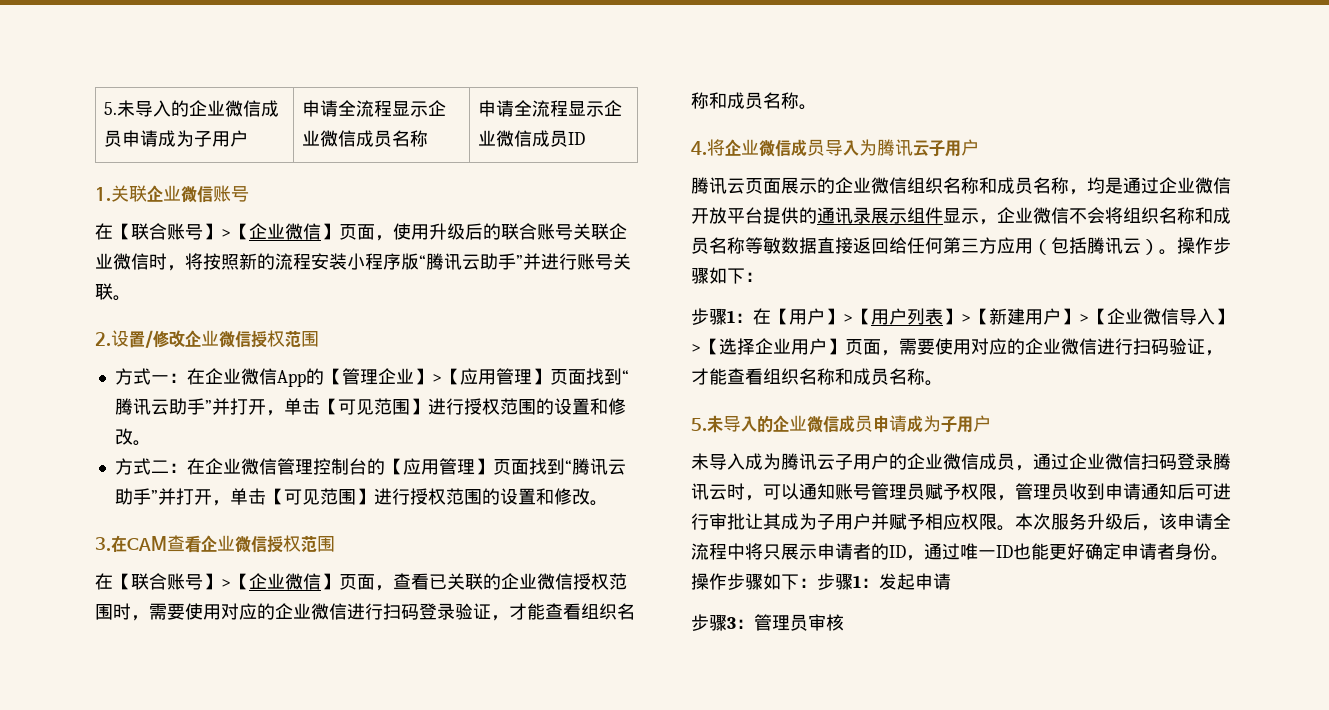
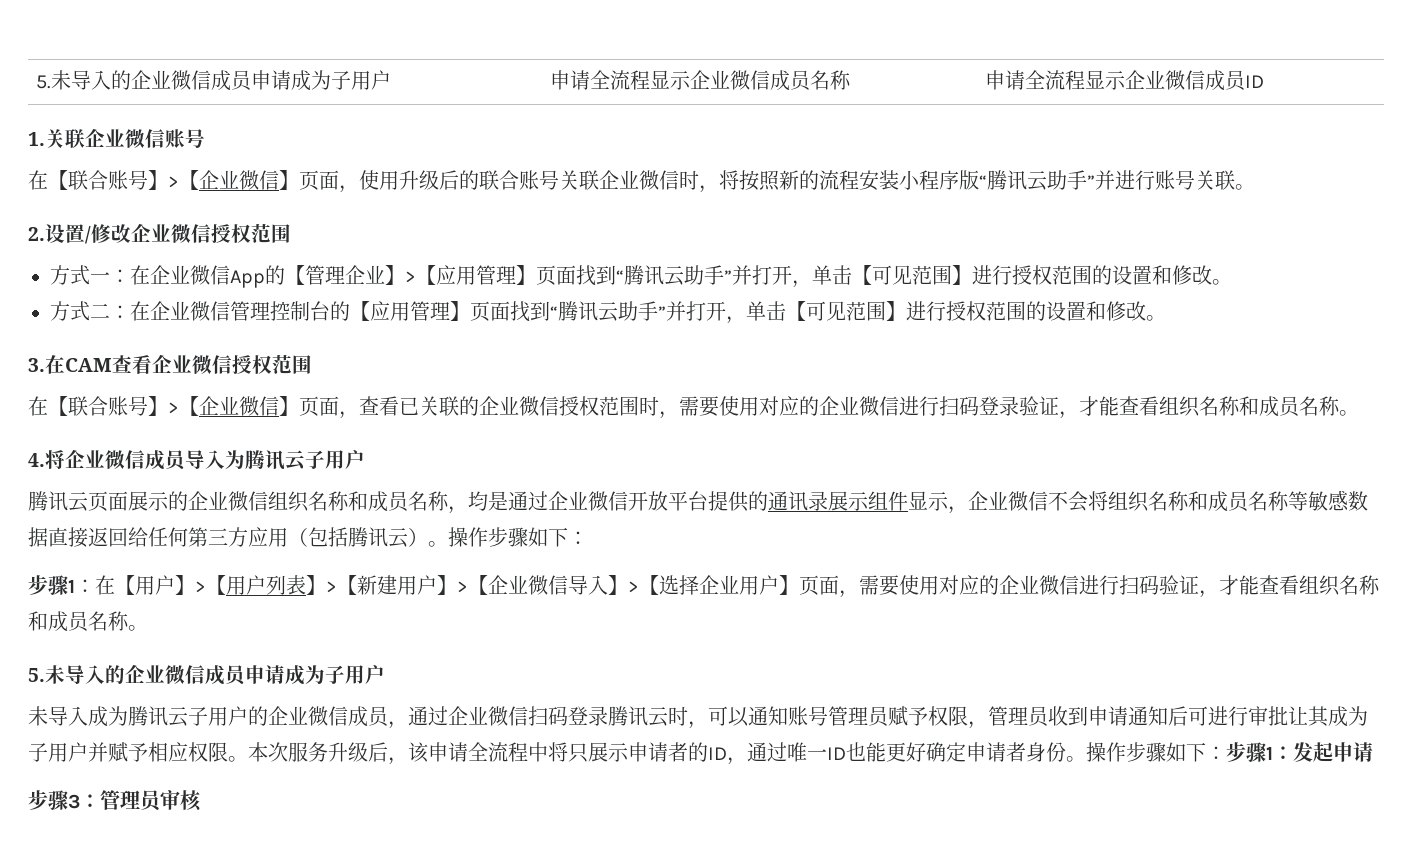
- 腾讯云页面展示的企业微信组织名称和成员名称，均是通过企业微信开放平台提供的通讯录展示组件显示，企业微信不会将组织名称和成员名称等敏数据直接返回给任何第三方应用（包括腾讯云）。
+ 腾讯云页面展示的企业微信组织名称和成员名称，均是通过企业微信开放平台提供的通讯录展示组件显示，企业微信不会将组织名称和成员名称等敏感数据直接返回给任何第三方应用（包括腾讯云）。

